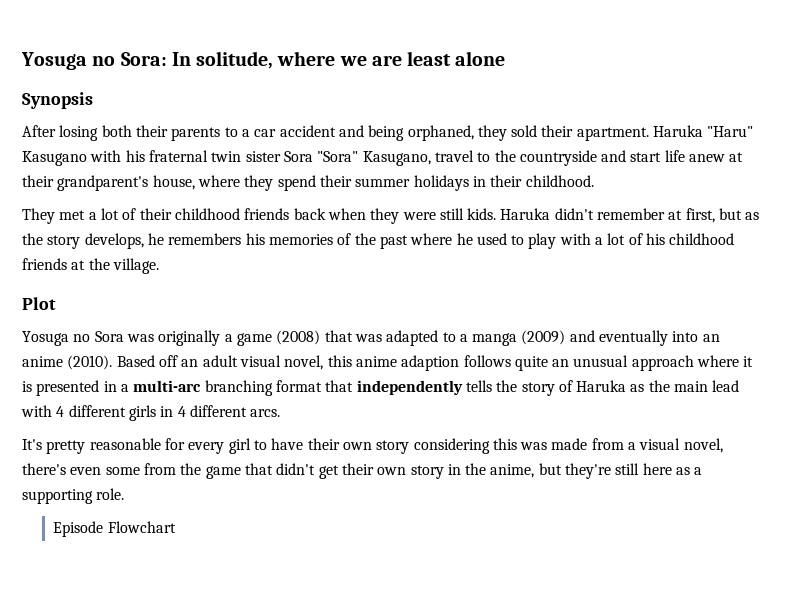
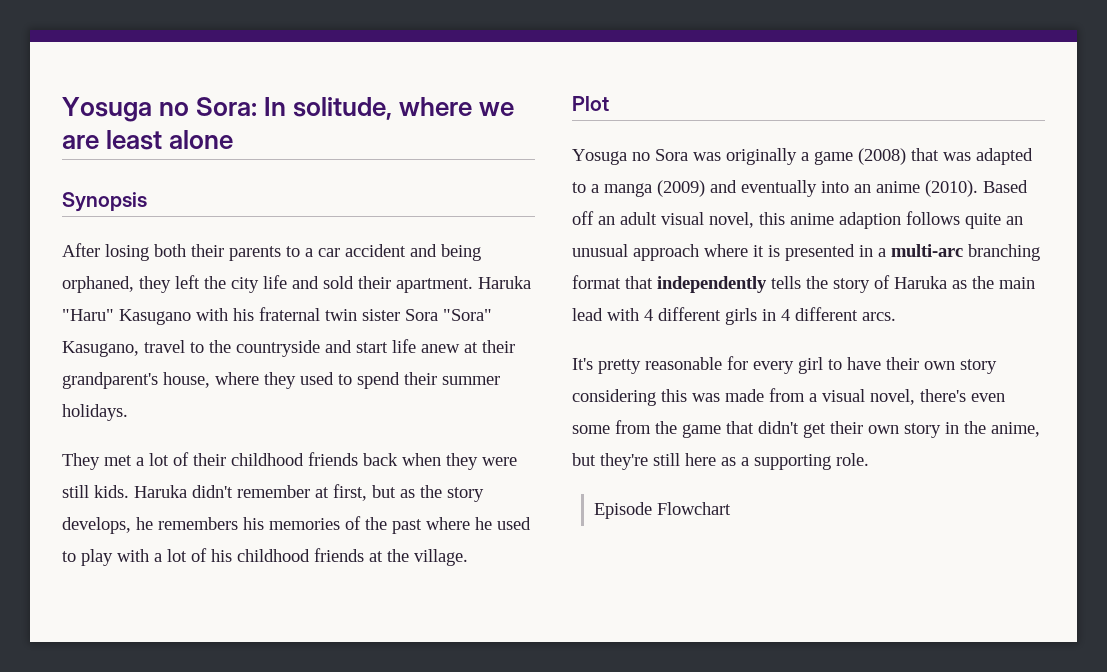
- After losing both their parents to a car accident and being orphaned, they sold their apartment.
+ After losing both their parents to a car accident and being orphaned, they left the city life and sold their apartment.
- Haruka "Haru" Kasugano with his fraternal twin sister Sora "Sora" Kasugano, travel to the countryside and start life anew at their grandparent's house, where they spend their summer holidays in their childhood.
+ Haruka "Haru" Kasugano with his fraternal twin sister Sora "Sora" Kasugano, travel to the countryside and start life anew at their grandparent's house, where they used to spend their summer holidays.

